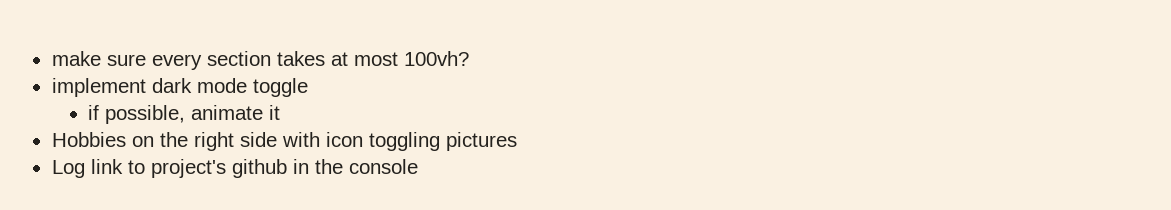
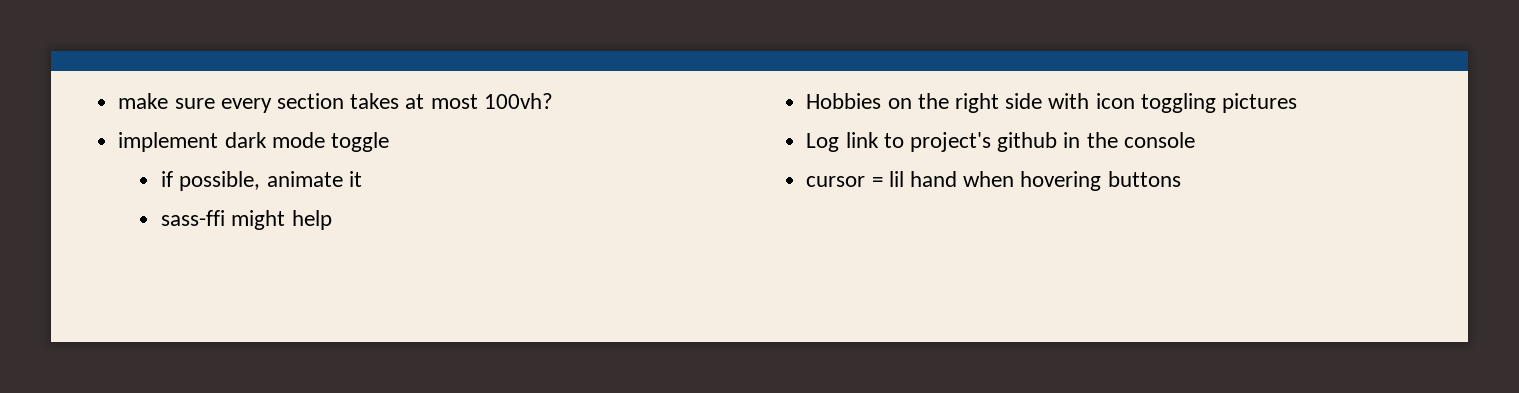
+ sass-ffi might help
+ cursor = lil hand when hovering buttons

